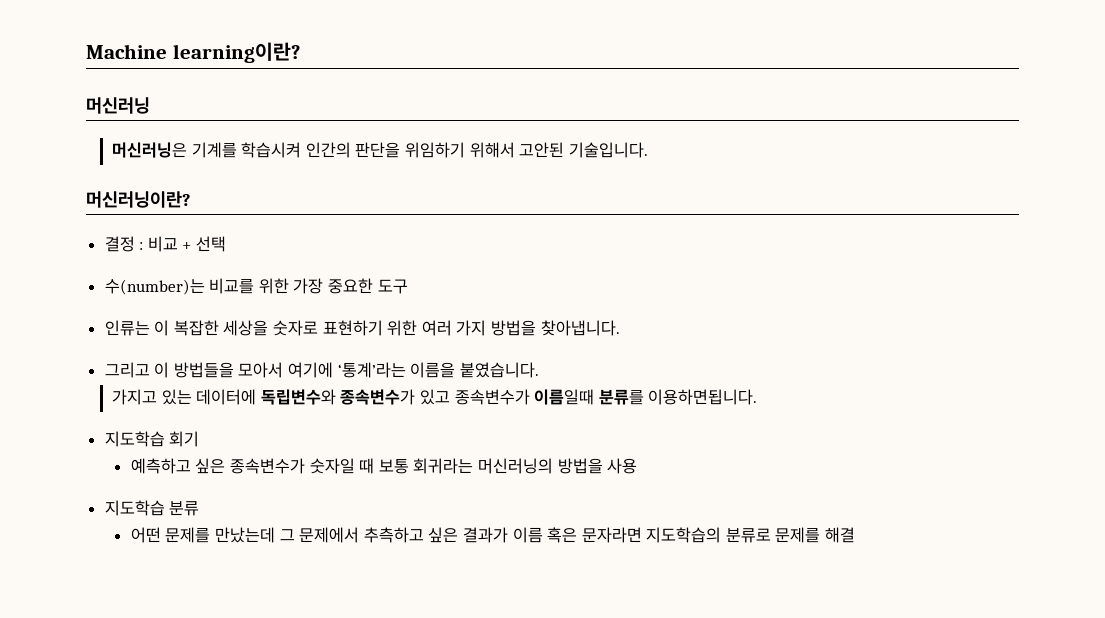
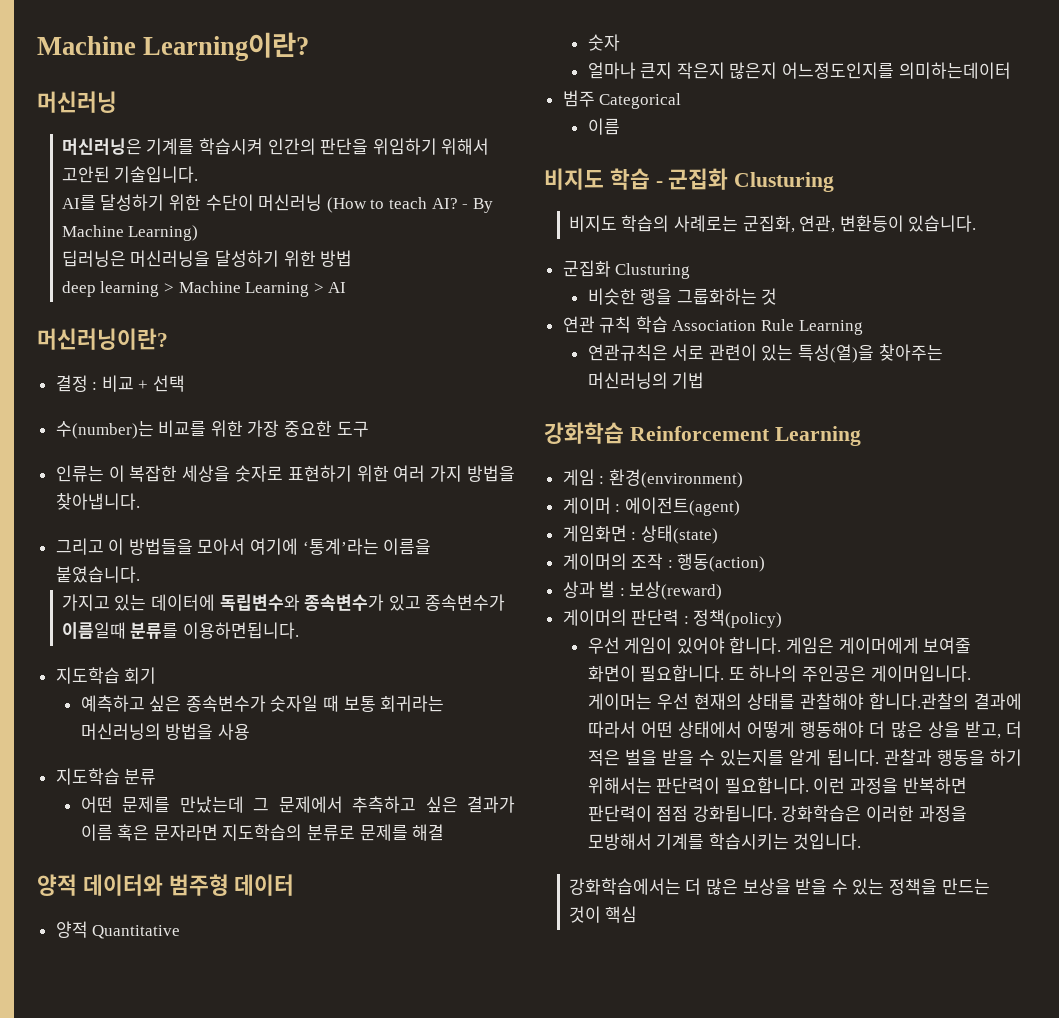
- Machine learning이란?
+ Machine Learning이란?
+ AI를 달성하기 위한 수단이 머신러닝 (How to teach AI? - By Machine Learning)
+ 딥러닝은 머신러닝을 달성하기 위한 방법
+ deep learning > Machine Learning > AI
+ 양적 데이터와 범주형 데이터
+ 양적 Quantitative
+ 숫자
+ 얼마나 큰지 작은지 많은지 어느정도인지를 의미하는데이터
+ 범주 Categorical
+ 이름
+ 비지도 학습 - 군집화 Clusturing
+ 비지도 학습의 사례로는 군집화, 연관, 변환등이 있습니다.
+ 군집화 Clusturing
+ 비슷한 행을 그룹화하는 것
+ 연관 규칙 학습 Association Rule Learning
+ 연관규칙은 서로 관련이 있는 특성(열)을 찾아주는 머신러닝의 기법
+ 강화학습 Reinforcement Learning
+ 게임 : 환경(environment)
+ 게이머 : 에이전트(agent)
+ 게임화면 : 상태(state)
+ 게이머의 조작 : 행동(action)
+ 상과 벌 : 보상(reward)
+ 게이머의 판단력 : 정책(policy)
+ 우선 게임이 있어야 합니다. 게임은 게이머에게 보여줄 화면이 필요합니다. 또 하나의 주인공은 게이머입니다. 게이머는 우선 현재의 상태를 관찰해야 합니다.관찰의 결과에 따라서 어떤 상태에서 어떻게 행동해야 더 많은 상을 받고, 더 적은 벌을 받을 수 있는지를 알게 됩니다. 관찰과 행동을 하기 위해서는 판단력이 필요합니다. 이런 과정을 반복하면 판단력이 점점 강화됩니다. 강화학습은 이러한 과정을 모방해서 기계를 학습시키는 것입니다.
+ 강화학습에서는 더 많은 보상을 받을 수 있는 정책을 만드는 것이 핵심

